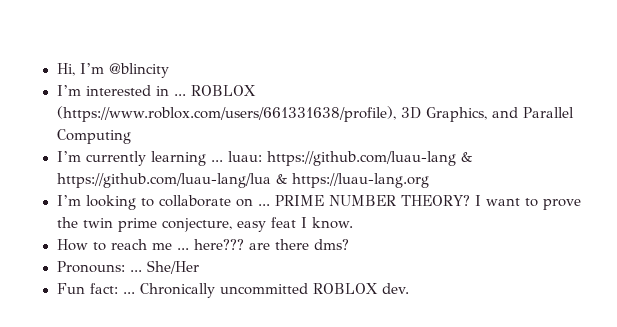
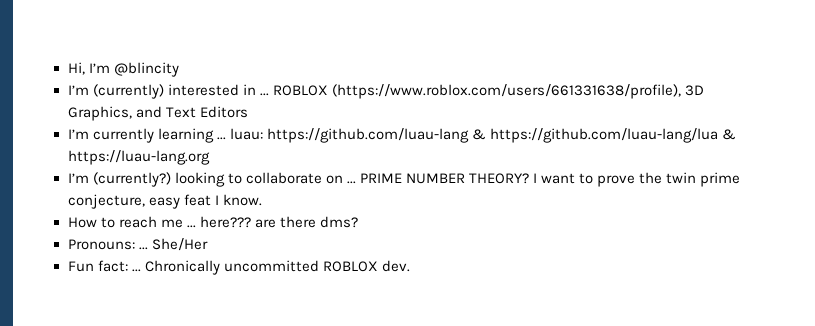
- I’m interested in ...
+ I’m (currently) interested in ...
- ROBLOX (https://www.roblox.com/users/661331638/profile), 3D Graphics, and Parallel Computing
+ ROBLOX (https://www.roblox.com/users/661331638/profile), 3D Graphics, and Text Editors
- I’m looking to collaborate on ...
+ I’m (currently?) looking to collaborate on ...

